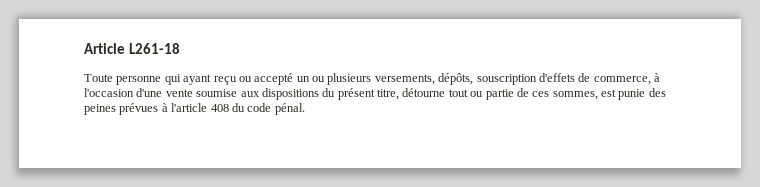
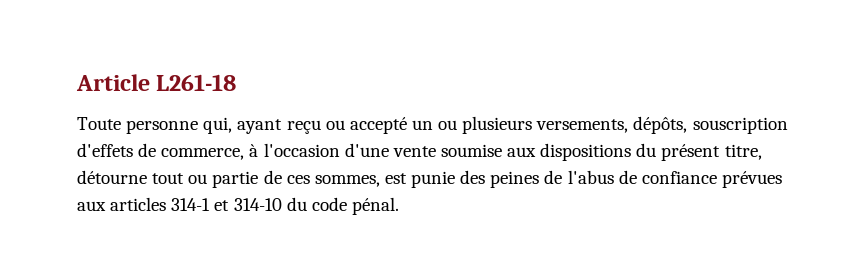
- Toute personne qui ayant reçu ou accepté un ou plusieurs versements, dépôts, souscription d'effets de commerce, à l'occasion d'une vente soumise aux dispositions du présent titre, détourne tout ou partie de ces sommes, est punie des peines prévues à l'article 408 du code pénal.
+ Toute personne qui, ayant reçu ou accepté un ou plusieurs versements, dépôts, souscription d'effets de commerce, à l'occasion d'une vente soumise aux dispositions du présent titre, détourne tout ou partie de ces sommes, est punie des peines de l'abus de confiance prévues aux articles 314-1 et 314-10 du code pénal.

